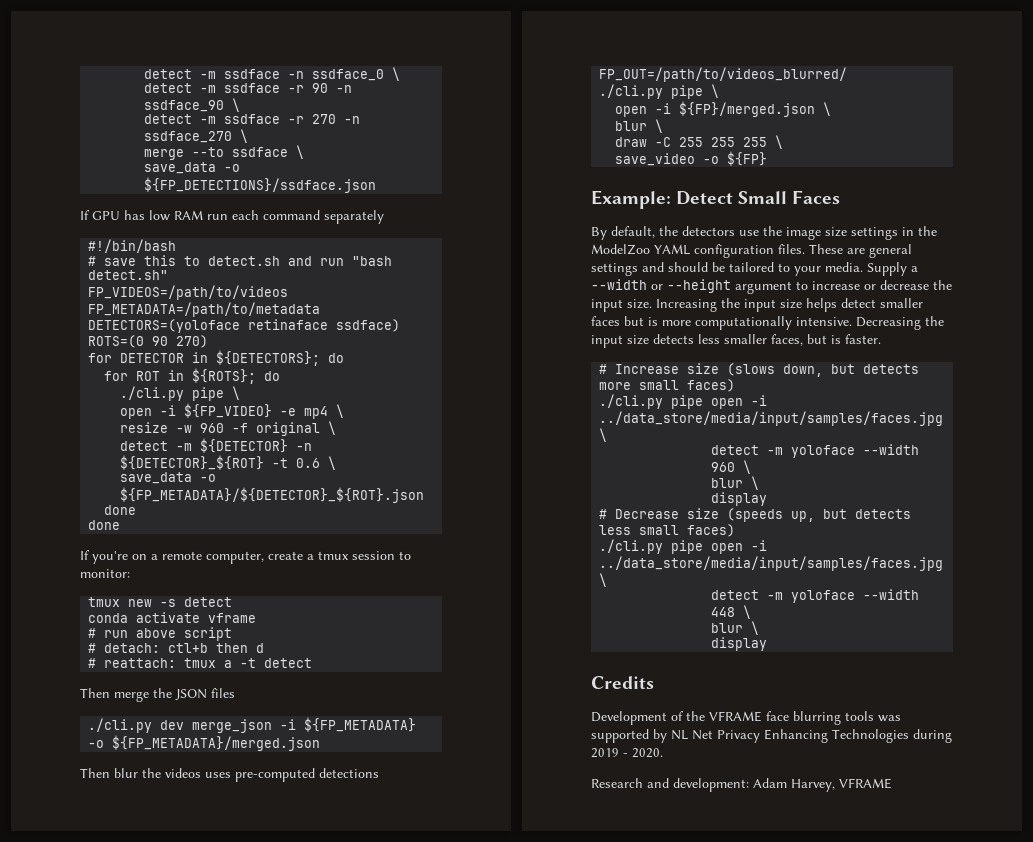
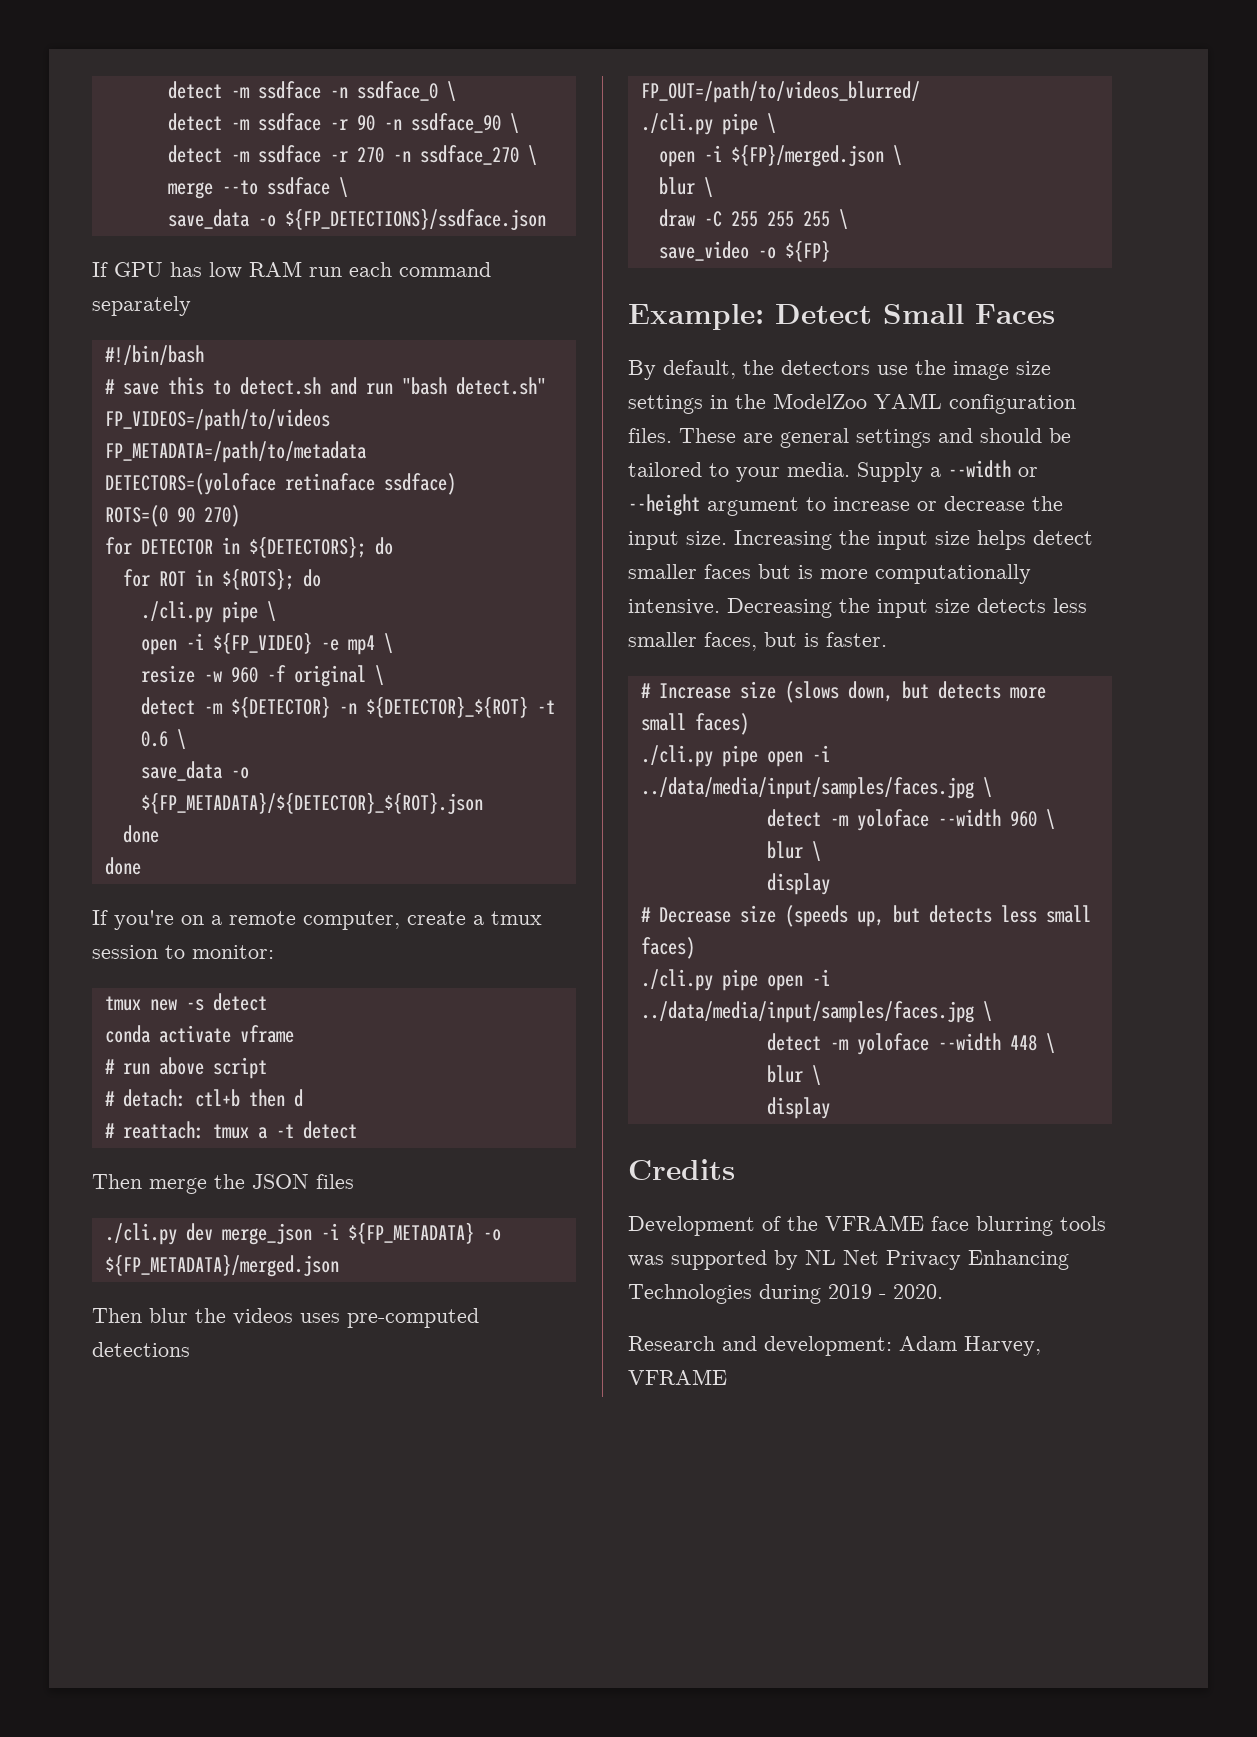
  # Increase size (slows down, but detects more small faces)
- ./cli.py pipe open -i ../data_store/media/input/samples/faces.jpg \
+ ./cli.py pipe open -i ../data/media/input/samples/faces.jpg \
  # Decrease size (speeds up, but detects less small faces)
- ./cli.py pipe open -i ../data_store/media/input/samples/faces.jpg \
+ ./cli.py pipe open -i ../data/media/input/samples/faces.jpg \

